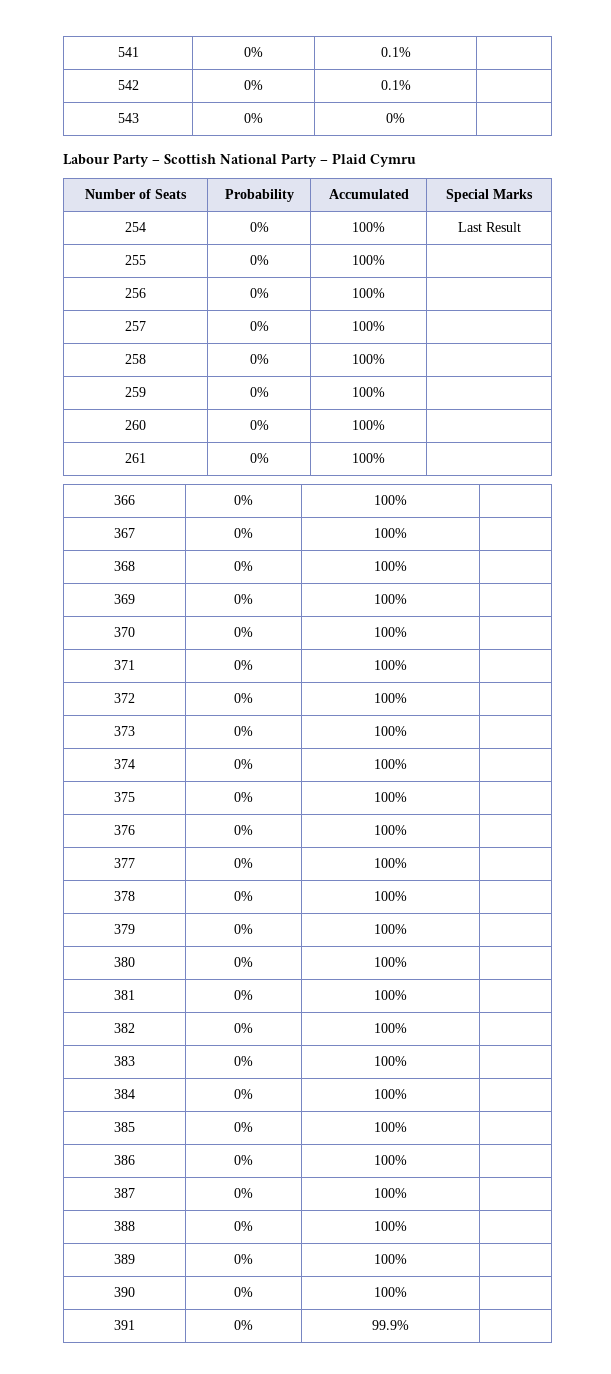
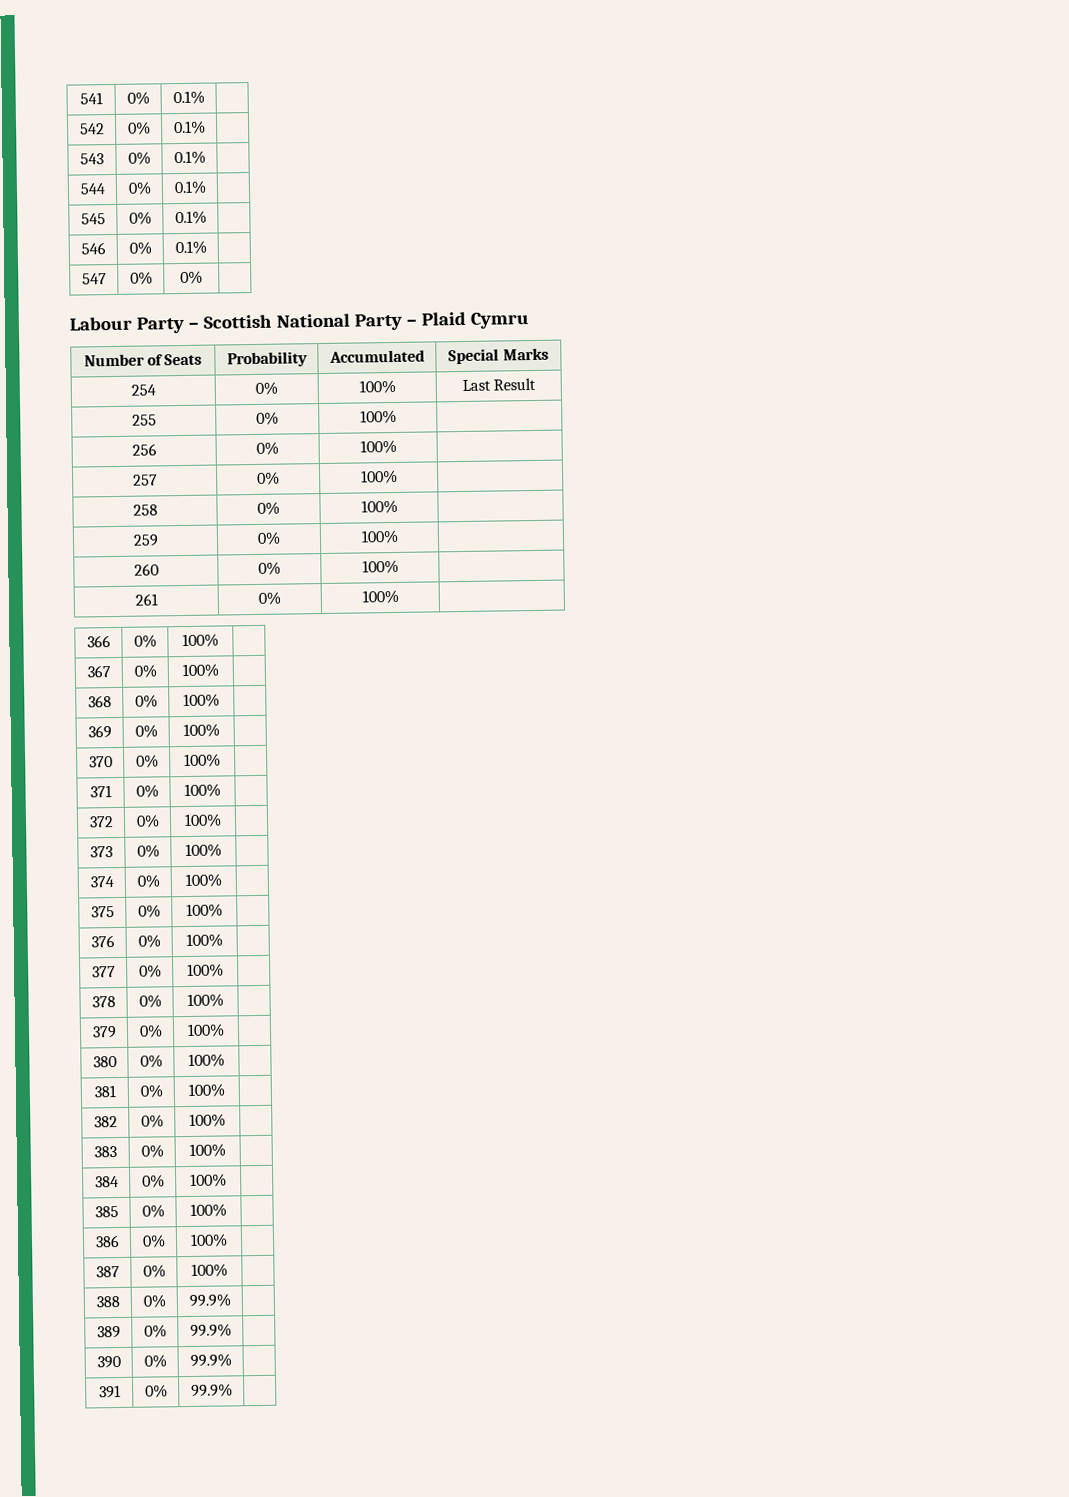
- 543 | 0% | 0% |
+ 543 | 0% | 0.1% |
+ 544 | 0% | 0.1% |
+ 545 | 0% | 0.1% |
+ 546 | 0% | 0.1% |
+ 547 | 0% | 0% |
- 388 | 0% | 100% |
+ 388 | 0% | 99.9% |
- 389 | 0% | 100% |
+ 389 | 0% | 99.9% |
- 390 | 0% | 100% |
+ 390 | 0% | 99.9% |

